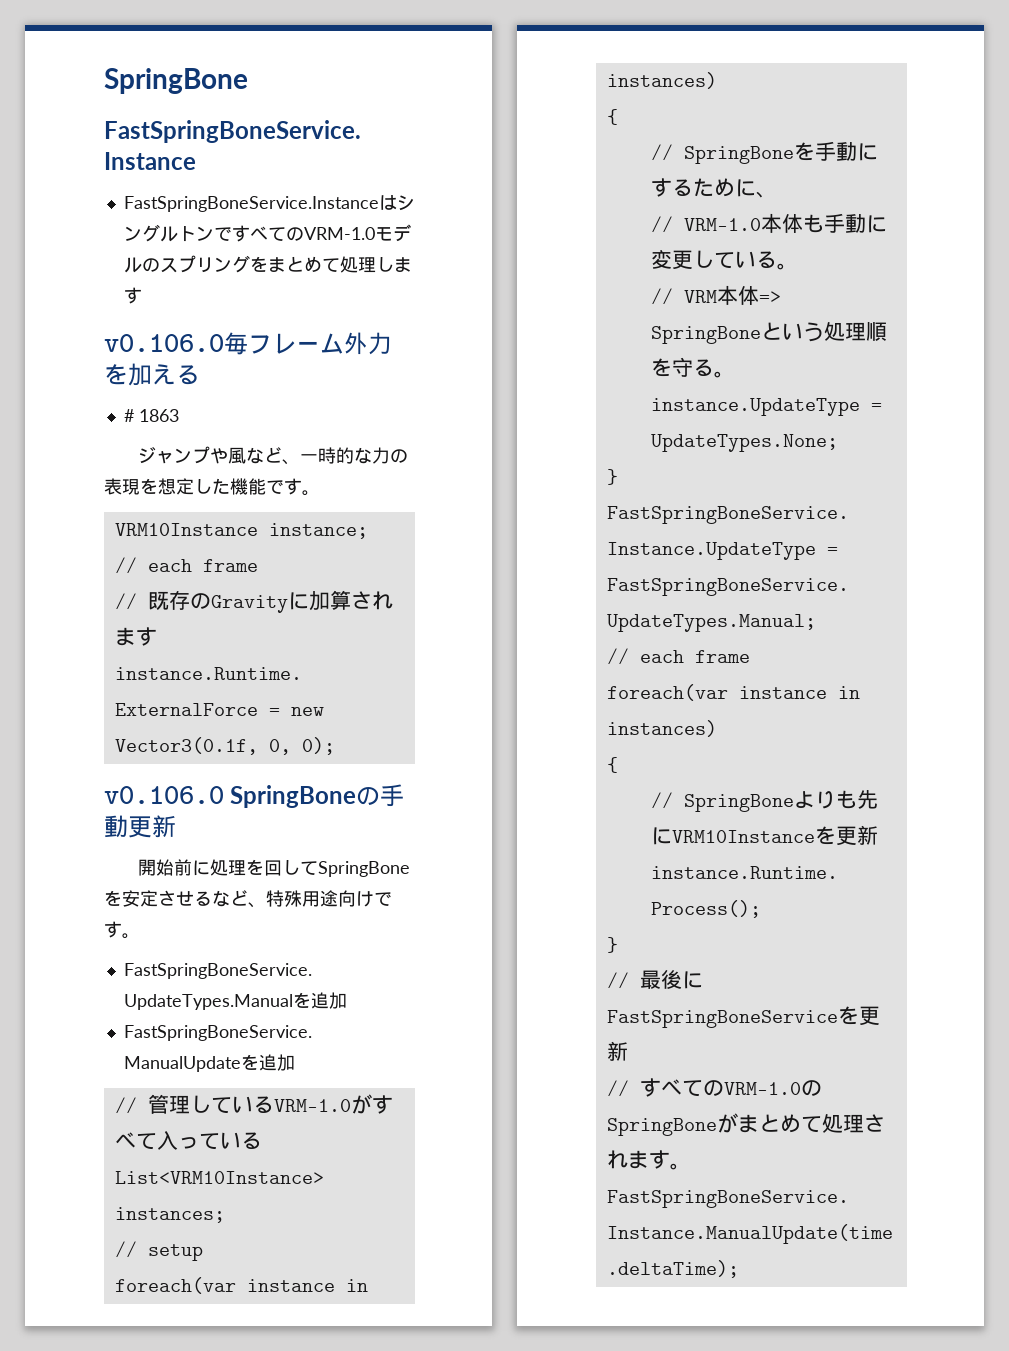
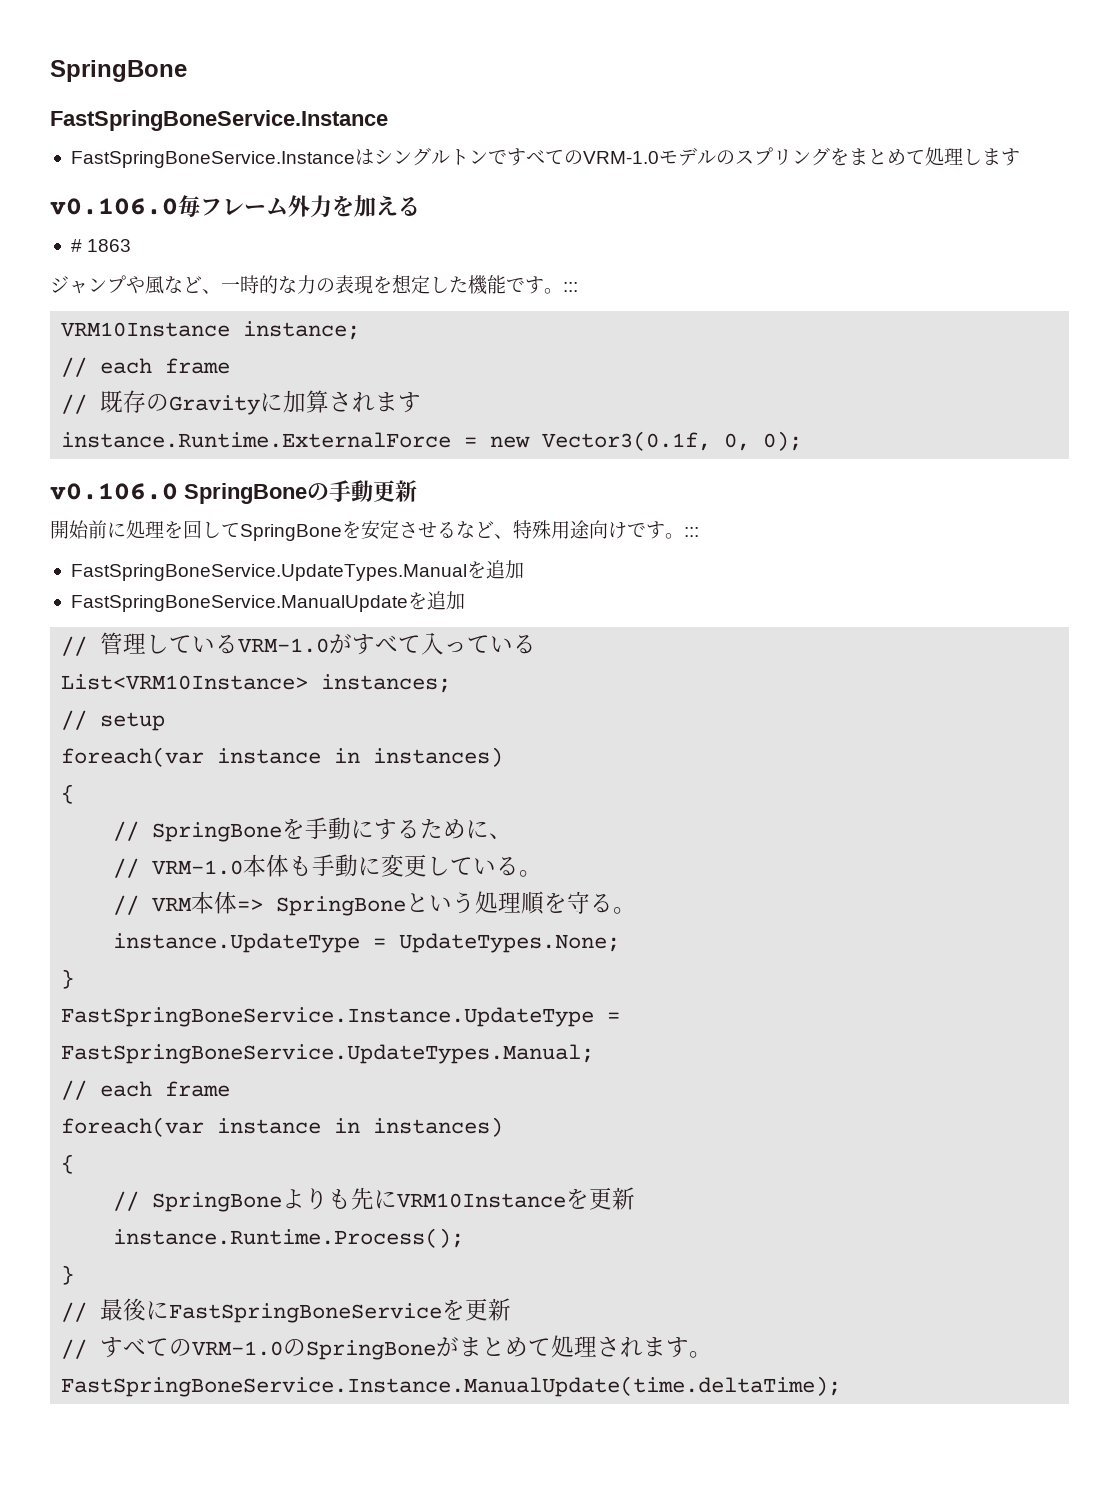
- ジャンプや風など、一時的な力の表現を想定した機能です。
+ ジャンプや風など、一時的な力の表現を想定した機能です。:::
- 開始前に処理を回してSpringBoneを安定させるなど、特殊用途向けです。
+ 開始前に処理を回してSpringBoneを安定させるなど、特殊用途向けです。:::

